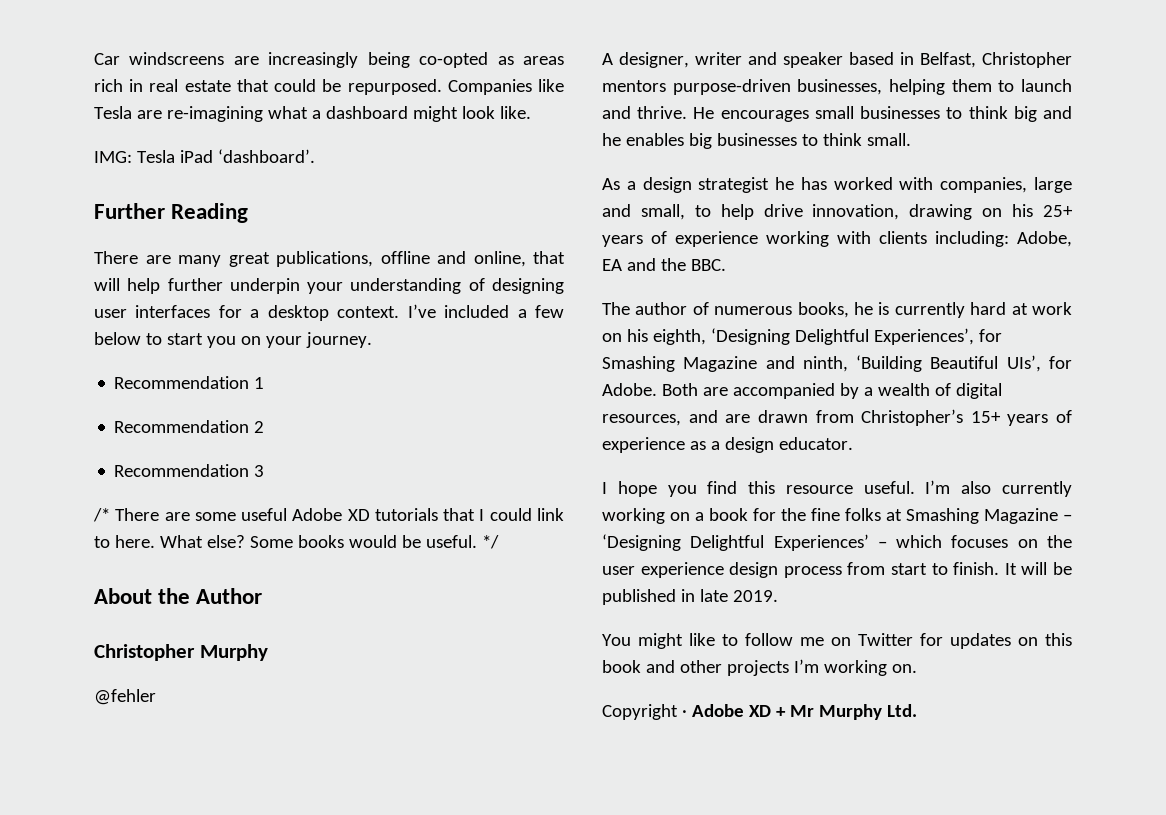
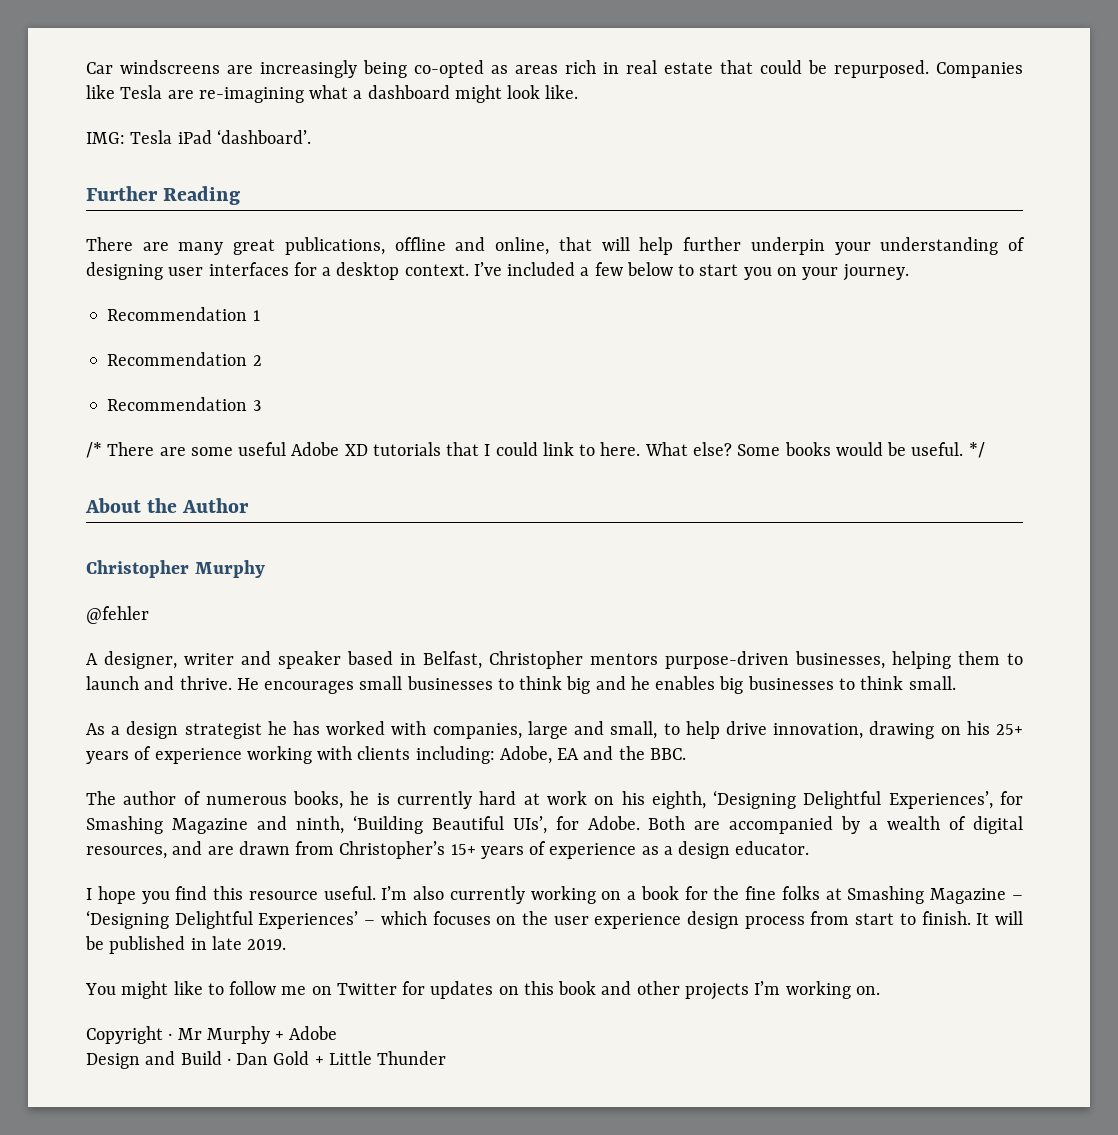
- Copyright · Adobe XD + Mr Murphy Ltd.
+ Copyright · Mr Murphy + Adobe
+ Design and Build · Dan Gold + Little Thunder

